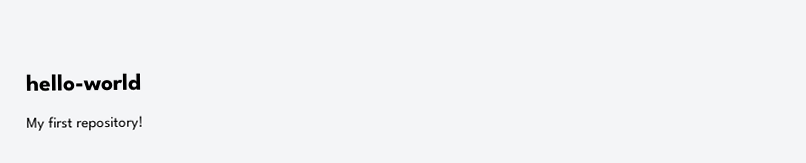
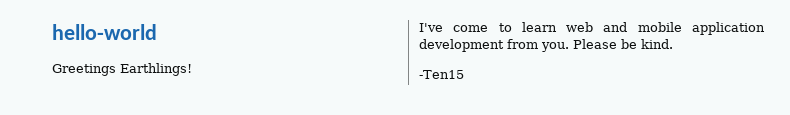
- My first repository!
+ Greetings Earthlings!
+ I've come to learn web and mobile application development from you. Please be kind.
+ -Ten15

